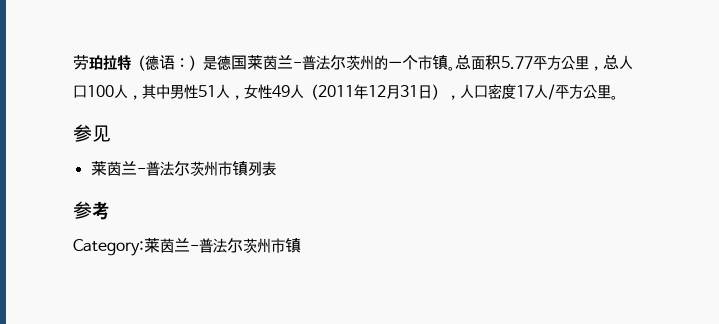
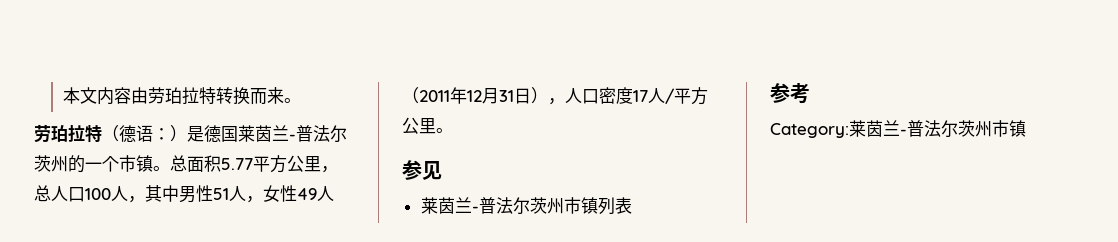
+ 本文内容由劳珀拉特转换而来。

